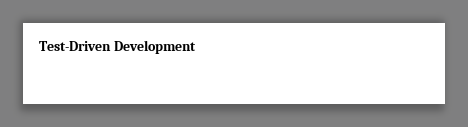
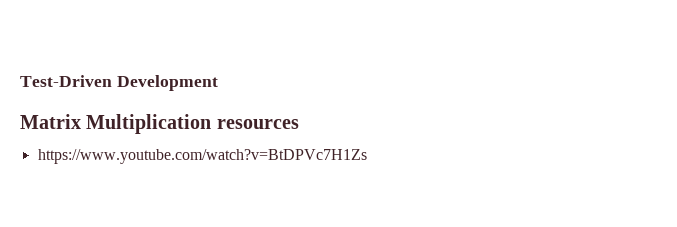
+ Matrix Multiplication resources
+ https://www.youtube.com/watch?v=BtDPVc7H1Zs

